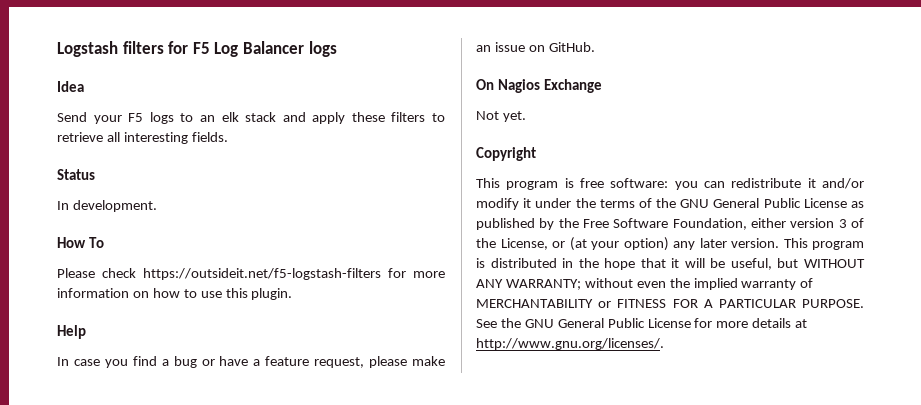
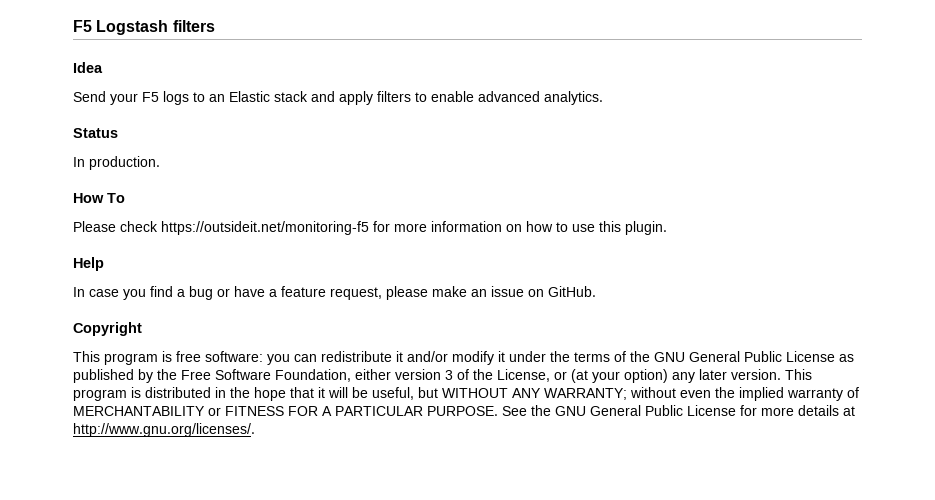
- Logstash filters for F5 Log Balancer logs
+ F5 Logstash filters
- Send your F5 logs to an elk stack and apply these filters to retrieve all interesting fields.
+ Send your F5 logs to an Elastic stack and apply filters to enable advanced analytics.
- In development.
+ In production.
- Please check https://outsideit.net/f5-logstash-filters for more information on how to use this plugin.
+ Please check https://outsideit.net/monitoring-f5 for more information on how to use this plugin.
- On Nagios Exchange
- Not yet.

